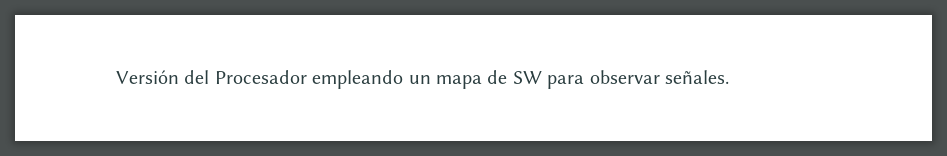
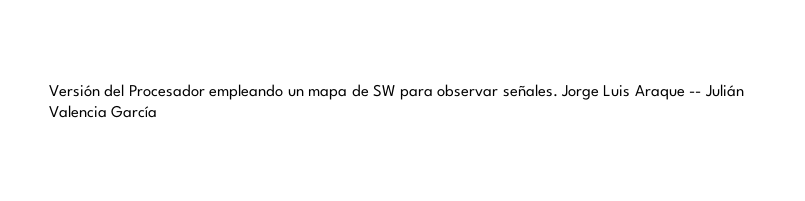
+ Jorge Luis Araque -- Julián Valencia García

